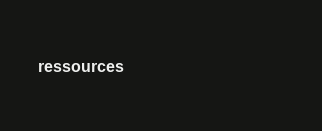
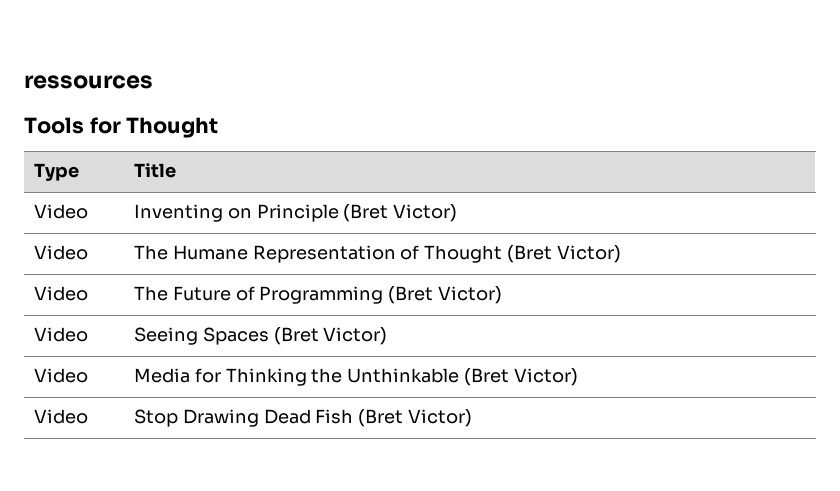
+ Tools for Thought
+ Type | Title
+ Video | Inventing on Principle (Bret Victor)
+ Video | The Humane Representation of Thought (Bret Victor)
+ Video | The Future of Programming (Bret Victor)
+ Video | Seeing Spaces (Bret Victor)
+ Video | Media for Thinking the Unthinkable (Bret Victor)
+ Video | Stop Drawing Dead Fish (Bret Victor)

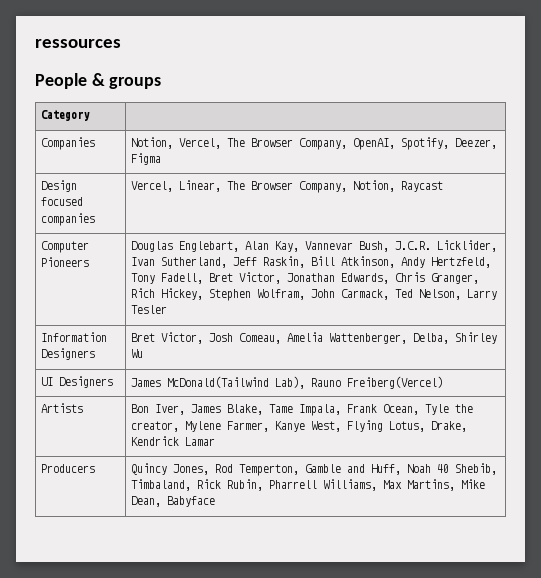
- Tools for Thought
- Type | Title
- Video | Inventing on Principle (Bret Victor)
- Video | The Humane Representation of Thought (Bret Victor)
- Video | The Future of Programming (Bret Victor)
- Video | Seeing Spaces (Bret Victor)
- Video | Media for Thinking the Unthinkable (Bret Victor)
- Video | Stop Drawing Dead Fish (Bret Victor)
+ People & groups
+ Category |
+ Companies | Notion, Vercel, The Browser Company, OpenAI, Spotify, Deezer, Figma
+ Design focused companies | Vercel, Linear, The Browser Company, Notion, Raycast
+ Computer Pioneers | Douglas Englebart, Alan Kay, Vannevar Bush, J.C.R. Licklider, Ivan Sutherland, Jeff Raskin, Bill Atkinson, Andy Hertzfeld, Tony Fadell, Bret Victor, Jonathan Edwards, Chris Granger, Rich Hickey, Stephen Wolfram, John Carmack, Ted Nelson, Larry Tesler
+ Information Designers | Bret Victor, Josh Comeau, Amelia Wattenberger, Delba, Shirley Wu
+ UI Designers | James McDonald(Tailwind Lab), Rauno Freiberg(Vercel)
+ Artists | Bon Iver, James Blake, Tame Impala, Frank Ocean, Tyle the creator, Mylene Farmer, Kanye West, Flying Lotus, Drake, Kendrick Lamar
+ Producers | Quincy Jones, Rod Temperton, Gamble and Huff, Noah 40 Shebib, Timbaland, Rick Rubin, Pharrell Williams, Max Martins, Mike Dean, Babyface

